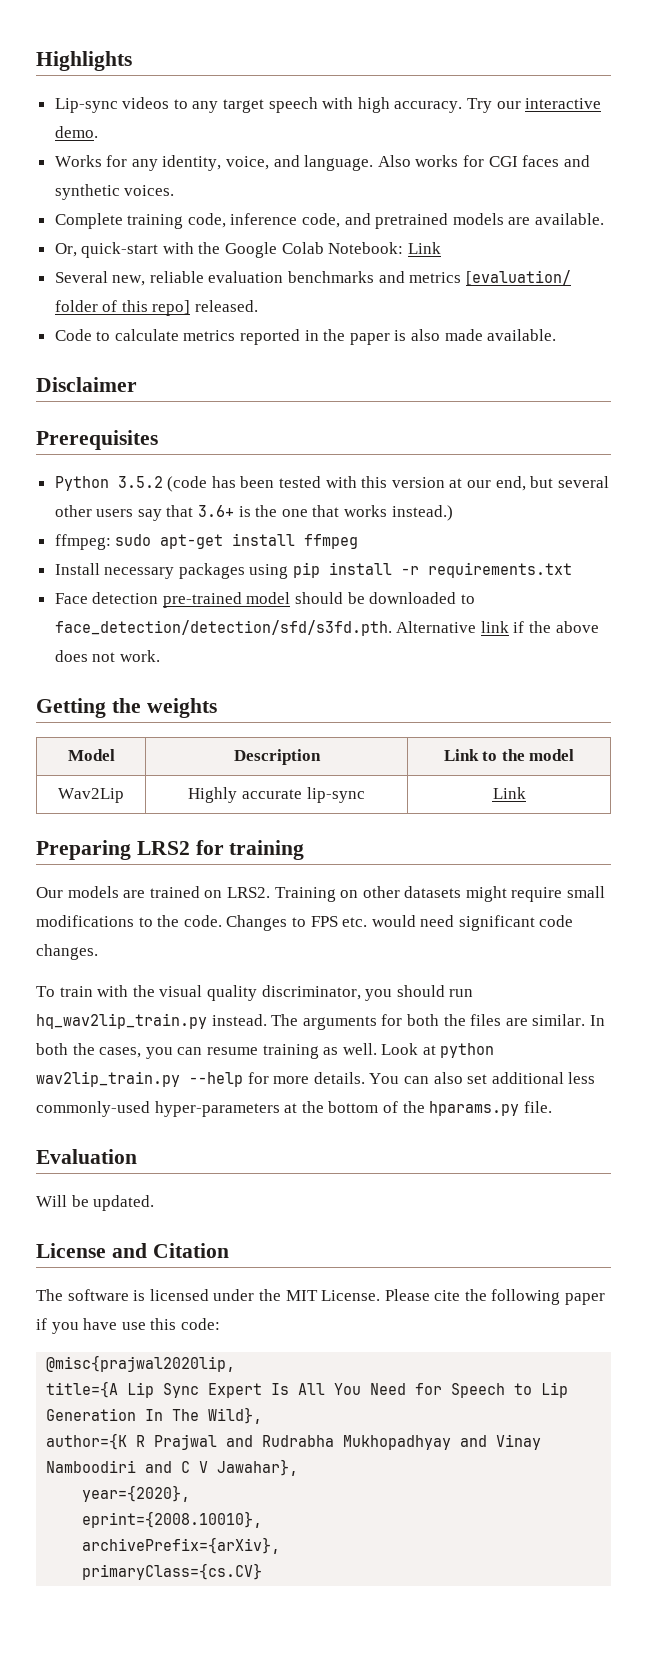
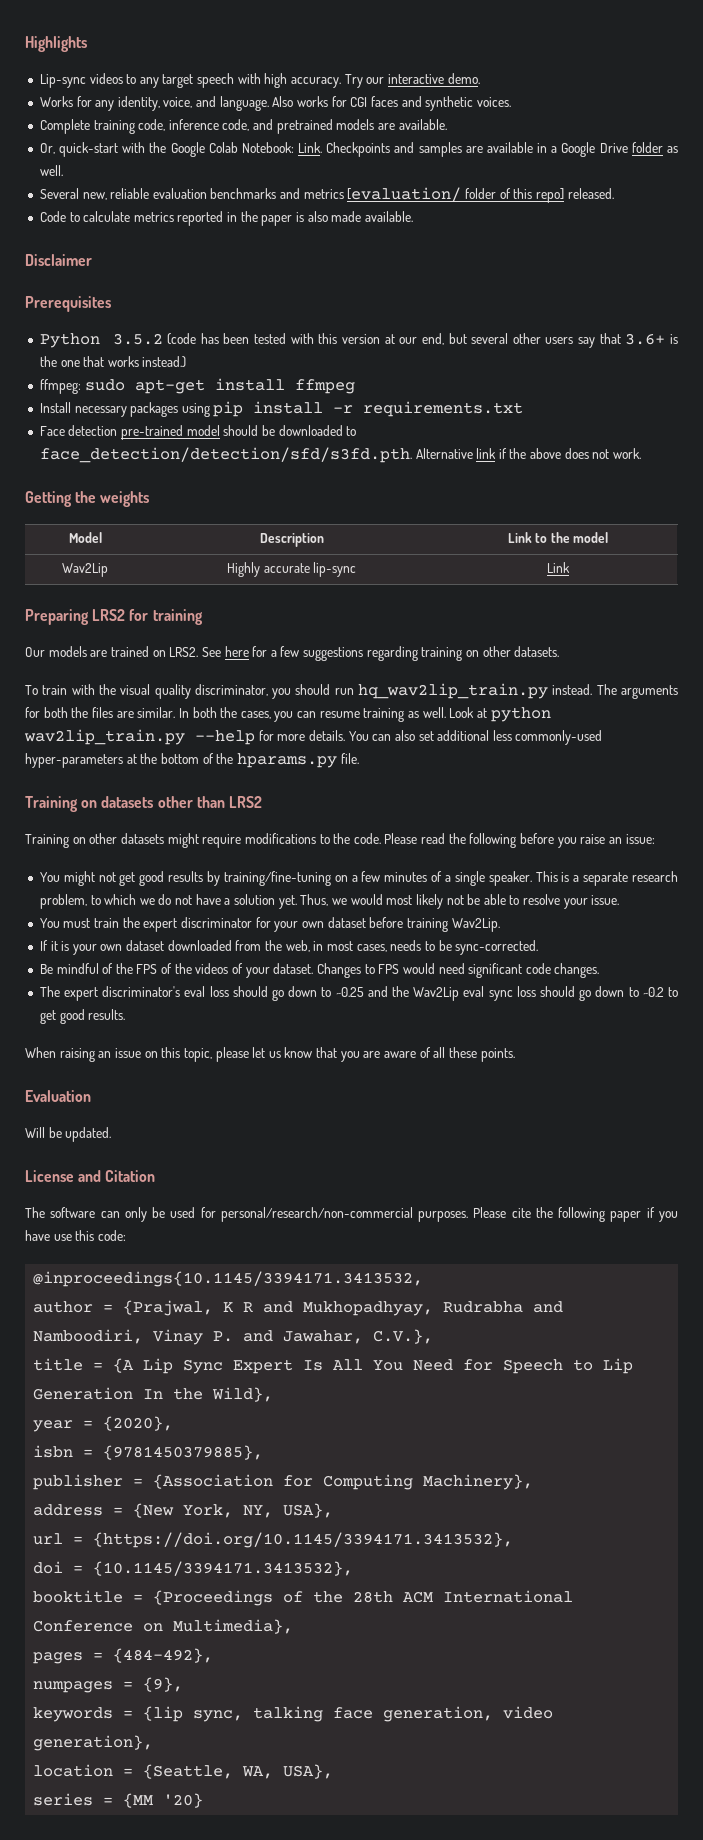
- Or, quick-start with the Google Colab Notebook: Link
+ Or, quick-start with the Google Colab Notebook: Link. Checkpoints and samples are available in a Google Drive folder as well.
- Training on other datasets might require small modifications to the code. Changes to FPS etc. would need significant code changes.
+ See here for a few suggestions regarding training on other datasets.
+ Training on datasets other than LRS2
+ Training on other datasets might require modifications to the code. Please read the following before you raise an issue:
+ You might not get good results by training/fine-tuning on a few minutes of a single speaker. This is a separate research problem, to which we do not have a solution yet. Thus, we would most likely not be able to resolve your issue.
+ You must train the expert discriminator for your own dataset before training Wav2Lip.
+ If it is your own dataset downloaded from the web, in most cases, needs to be sync-corrected.
+ Be mindful of the FPS of the videos of your dataset. Changes to FPS would need significant code changes.
+ The expert discriminator's eval loss should go down to ~0.25 and the Wav2Lip eval sync loss should go down to ~0.2 to get good results.
+ When raising an issue on this topic, please let us know that you are aware of all these points.
- The software is licensed under the MIT License.
+ The software can only be used for personal/research/non-commercial purposes.
- @misc{prajwal2020lip,
- title={A Lip Sync Expert Is All You Need for Speech to Lip Generation In The Wild},
+ @inproceedings{10.1145/3394171.3413532,
+ author = {Prajwal, K R and Mukhopadhyay, Rudrabha and Namboodiri, Vinay P. and Jawahar, C.V.},
+ title = {A Lip Sync Expert Is All You Need for Speech to Lip Generation In the Wild},
- author={K R Prajwal and Rudrabha Mukhopadhyay and Vinay Namboodiri and C V Jawahar},
- year={2020},
- eprint={2008.10010},
- archivePrefix={arXiv},
- primaryClass={cs.CV}
+ year = {2020},
+ isbn = {9781450379885},
+ publisher = {Association for Computing Machinery},
+ address = {New York, NY, USA},
+ url = {https://doi.org/10.1145/3394171.3413532},
+ doi = {10.1145/3394171.3413532},
+ booktitle = {Proceedings of the 28th ACM International Conference on Multimedia},
+ pages = {484–492},
+ numpages = {9},
+ keywords = {lip sync, talking face generation, video generation},
+ location = {Seattle, WA, USA},
+ series = {MM '20}

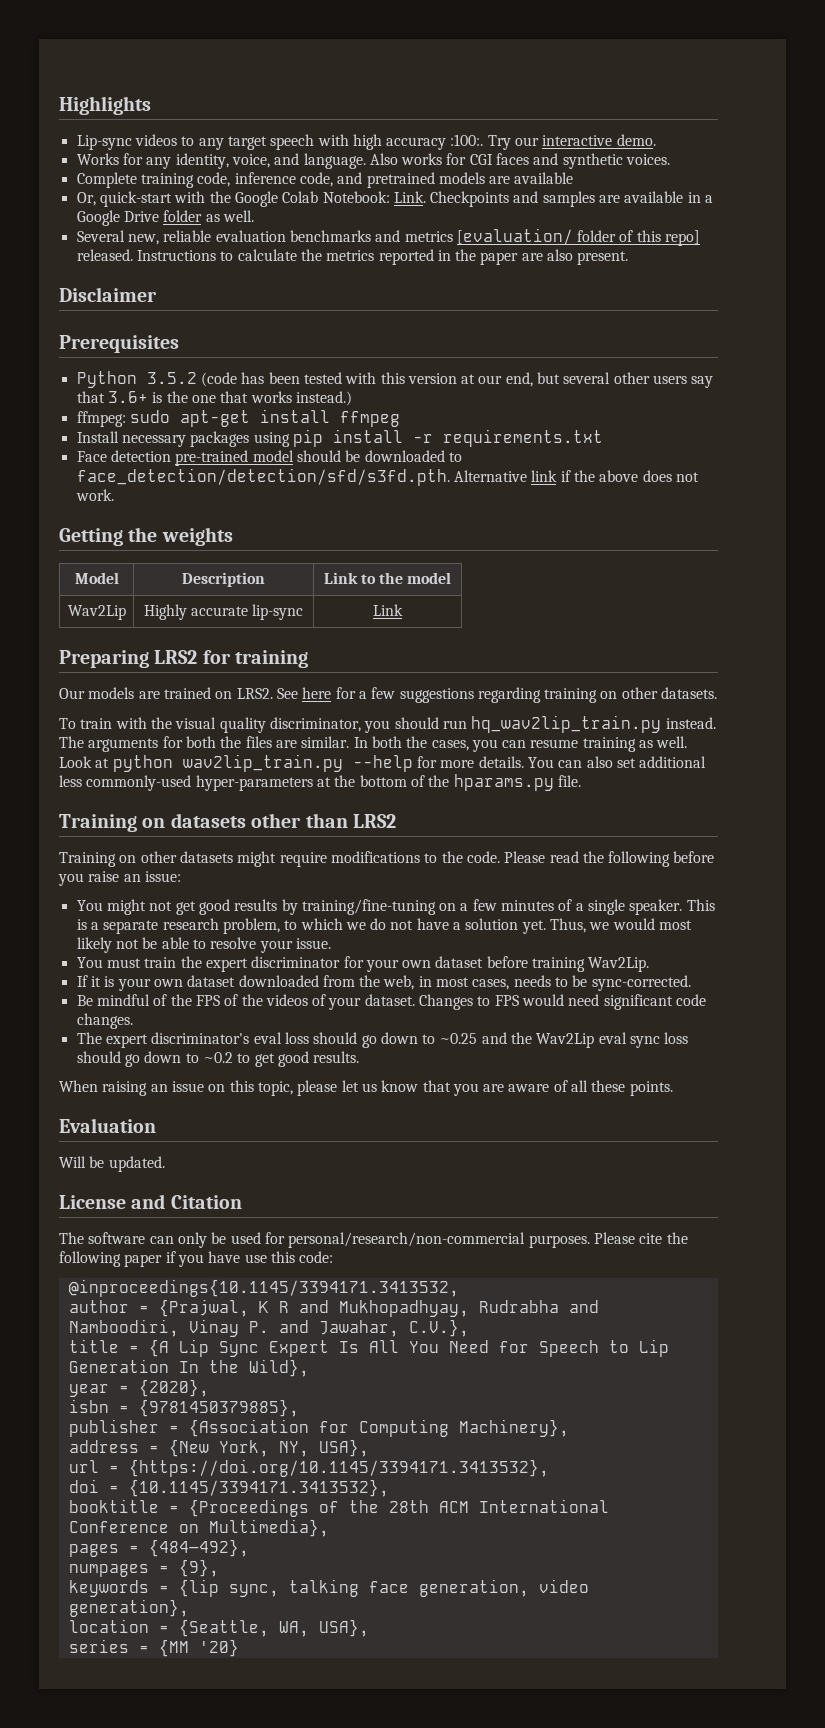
- Lip-sync videos to any target speech with high accuracy.
+ Lip-sync videos to any target speech with high accuracy :100:.
- Complete training code, inference code, and pretrained models are available.
+ Complete training code, inference code, and pretrained models are available
- Several new, reliable evaluation benchmarks and metrics [evaluation/ folder of this repo] released.
- Code to calculate metrics reported in the paper is also made available.
+ Several new, reliable evaluation benchmarks and metrics [evaluation/ folder of this repo] released. Instructions to calculate the metrics reported in the paper are also present.

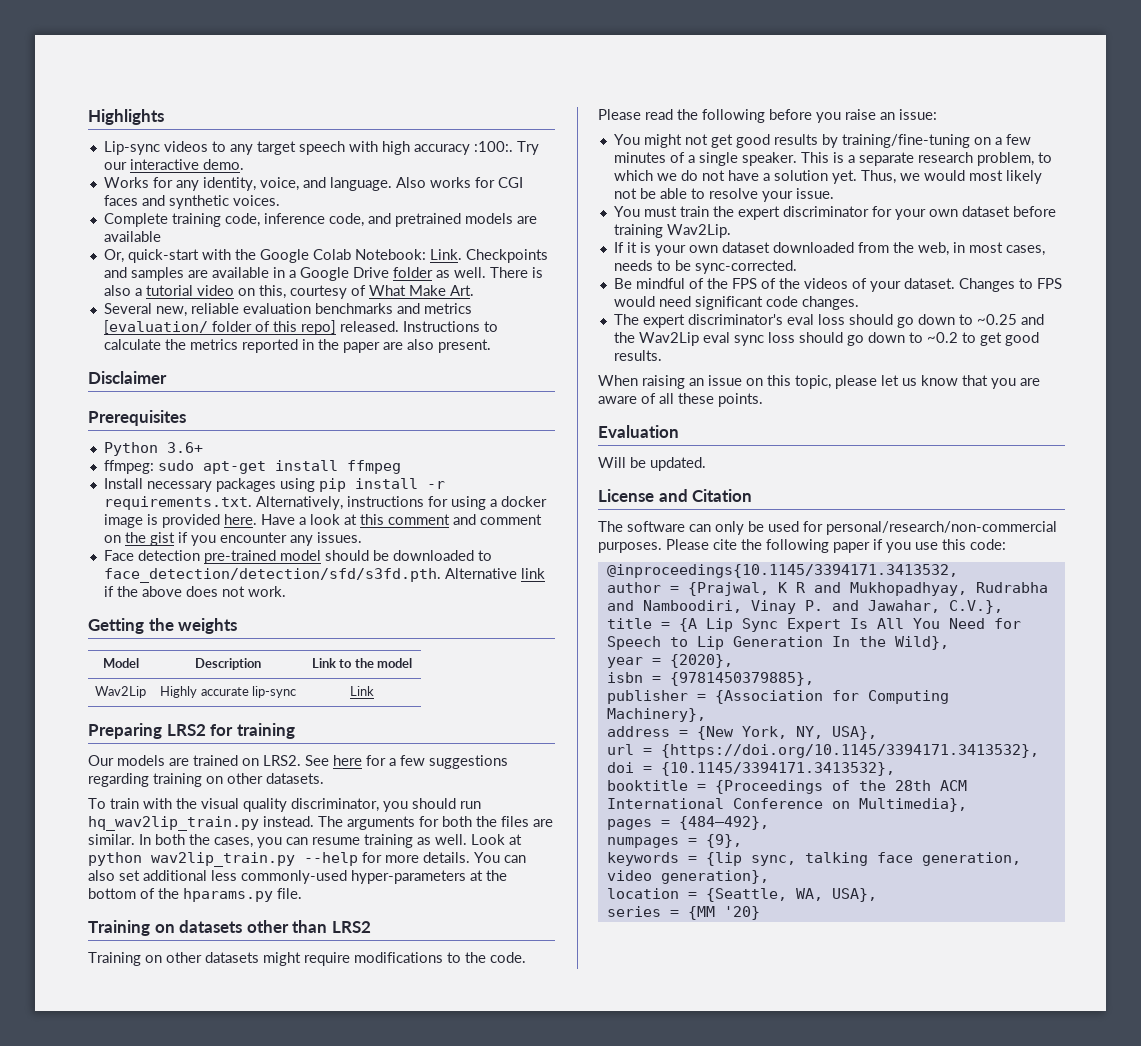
+ There is also a tutorial video on this, courtesy of What Make Art.
- Python 3.5.2 (code has been tested with this version at our end, but several other users say that 3.6+ is the one that works instead.)
+ Python 3.6+
- Install necessary packages using pip install -r requirements.txt
+ Install necessary packages using pip install -r requirements.txt. Alternatively, instructions for using a docker image is provided here. Have a look at this comment and comment on the gist if you encounter any issues.
- Please cite the following paper if you have use this code:
+ Please cite the following paper if you use this code:

